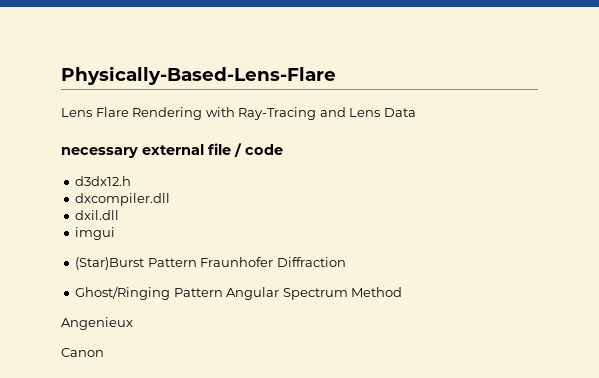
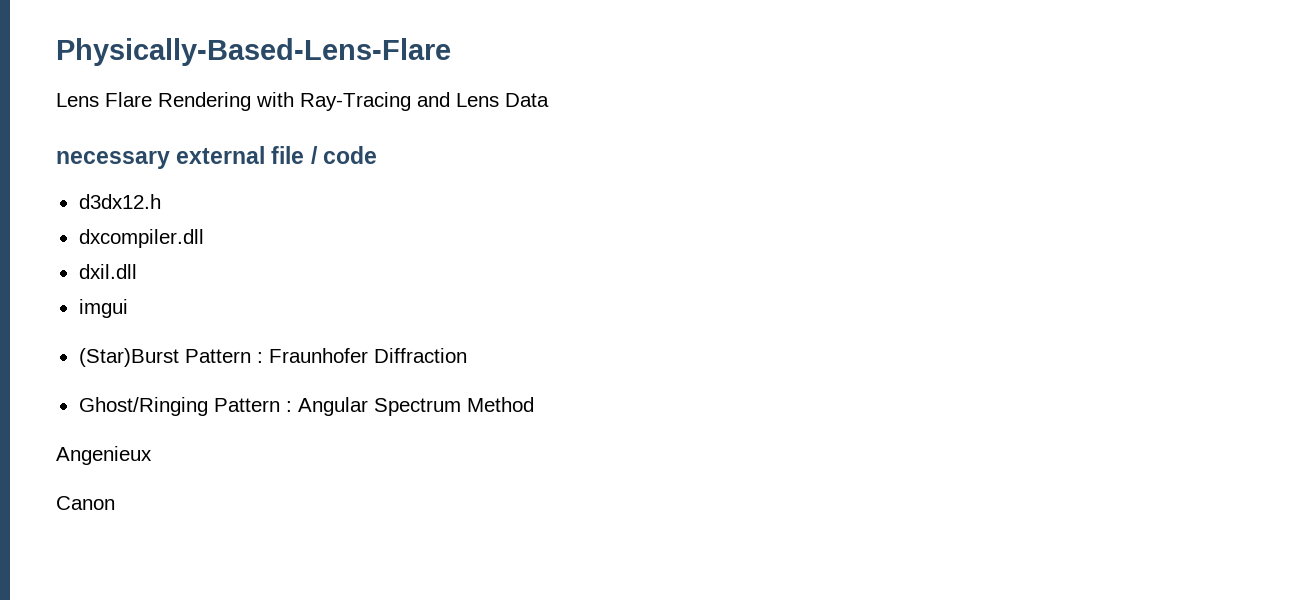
- (Star)Burst Pattern Fraunhofer Diffraction
+ (Star)Burst Pattern : Fraunhofer Diffraction
- Ghost/Ringing Pattern Angular Spectrum Method
+ Ghost/Ringing Pattern : Angular Spectrum Method

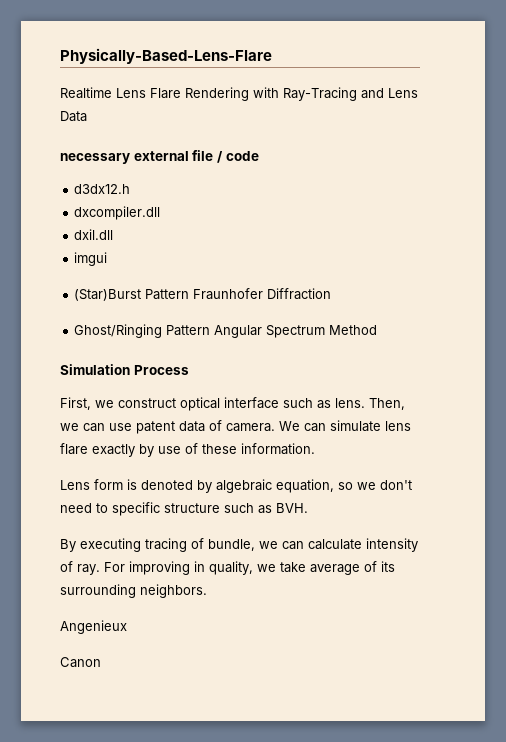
- Lens Flare Rendering with Ray-Tracing and Lens Data
+ Realtime Lens Flare Rendering with Ray-Tracing and Lens Data
- (Star)Burst Pattern : Fraunhofer Diffraction
+ (Star)Burst Pattern Fraunhofer Diffraction
- Ghost/Ringing Pattern : Angular Spectrum Method
+ Ghost/Ringing Pattern Angular Spectrum Method
+ Simulation Process
+ First, we construct optical interface such as lens. Then, we can use patent data of camera. We can simulate lens flare exactly by use of these information.
+ Lens form is denoted by algebraic equation, so we don't need to specific structure such as BVH.
+ By executing tracing of bundle, we can calculate intensity of ray. For improving in quality, we take average of its surrounding neighbors.

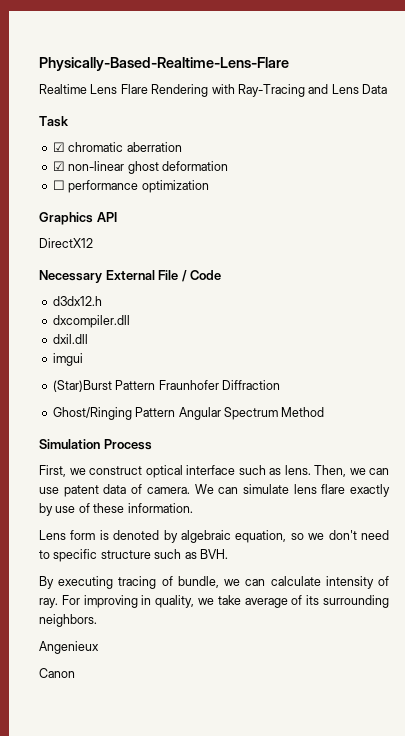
- Physically-Based-Lens-Flare
+ Physically-Based-Realtime-Lens-Flare
- necessary external file / code
+ Task
+ ☑ chromatic aberration
+ ☑ non-linear ghost deformation
+ ☐ performance optimization
+ Graphics API
+ DirectX12
+ Necessary External File / Code

